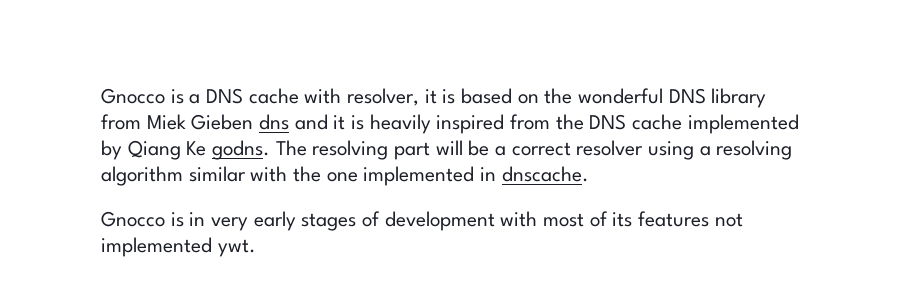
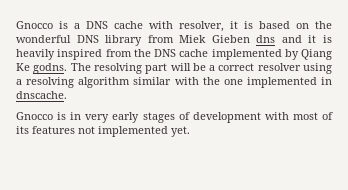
- Gnocco is in very early stages of development with most of its features not implemented ywt.
+ Gnocco is in very early stages of development with most of its features not implemented yet.

